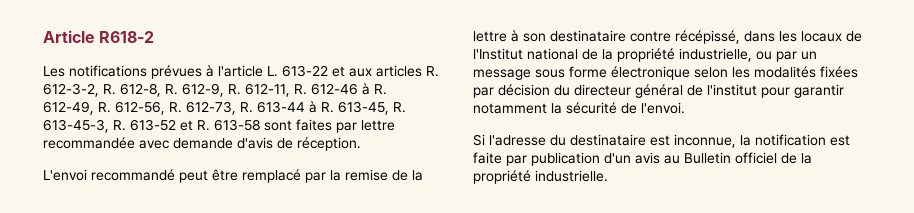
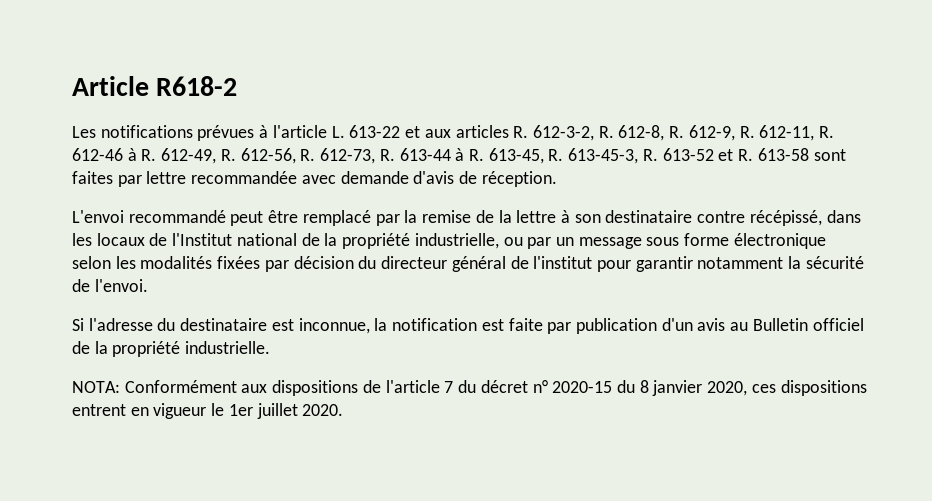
+ NOTA: Conformément aux dispositions de l'article 7 du décret n° 2020-15 du 8 janvier 2020, ces dispositions entrent en vigueur le 1er juillet 2020.

